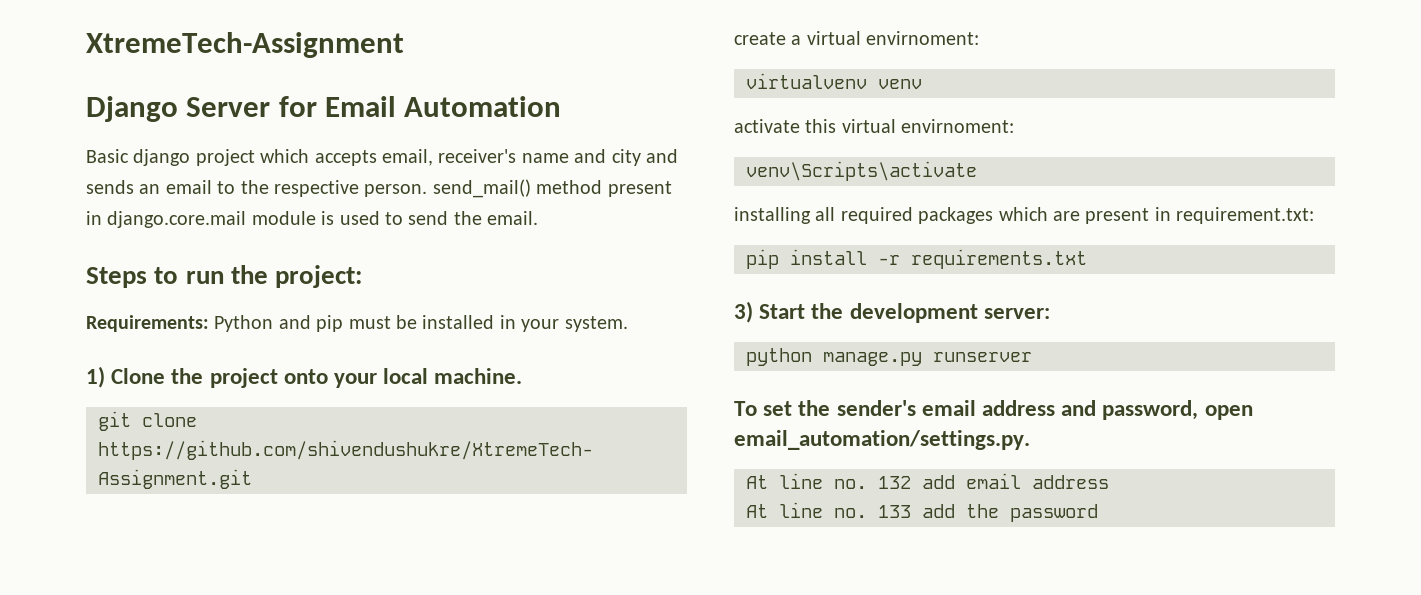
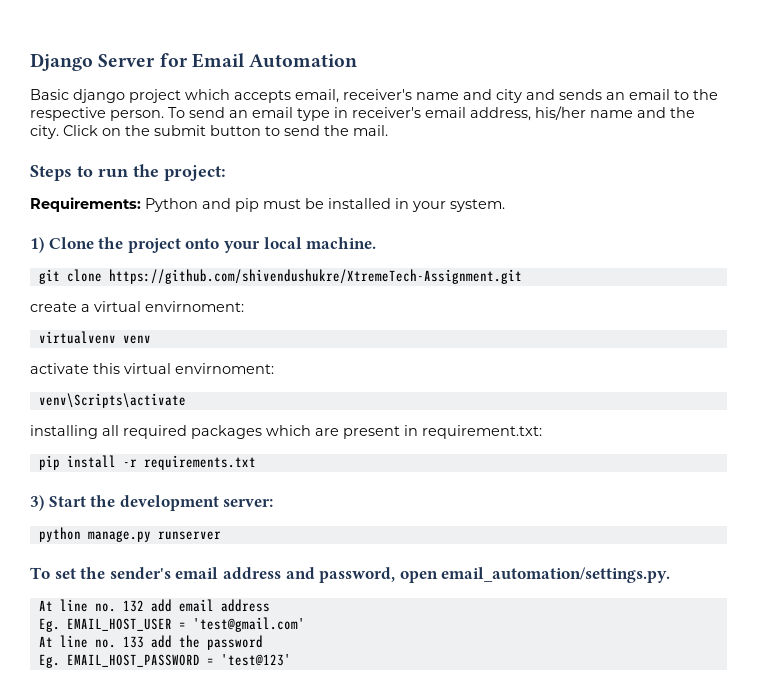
- XtremeTech-Assignment
- Basic django project which accepts email, receiver's name and city and sends an email to the respective person. send_mail() method present in django.core.mail module is used to send the email.
+ Basic django project which accepts email, receiver's name and city and sends an email to the respective person. To send an email type in receiver's email address, his/her name and the city. Click on the submit button to send the mail.
+ Eg. EMAIL_HOST_USER = 'test@gmail.com'
+ Eg. EMAIL_HOST_PASSWORD = 'test@123'

